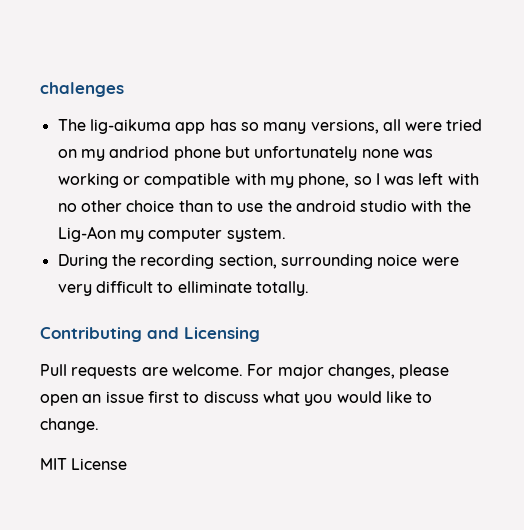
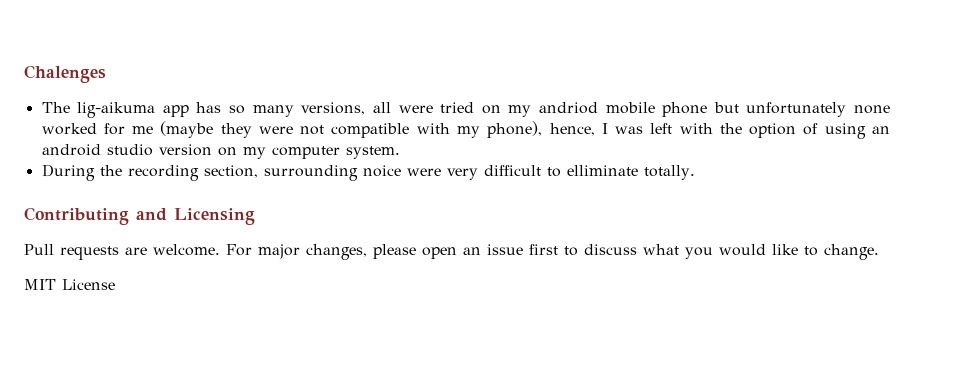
- chalenges
+ Chalenges
- The lig-aikuma app has so many versions, all were tried on my andriod phone but unfortunately none was working or compatible with my phone, so I was left with no other choice than to use the android studio with the Lig-Aon my computer system.
+ The lig-aikuma app has so many versions, all were tried on my andriod mobile phone but unfortunately none worked for me (maybe they were not compatible with my phone), hence, I was left with the option of using an android studio version on my computer system.

